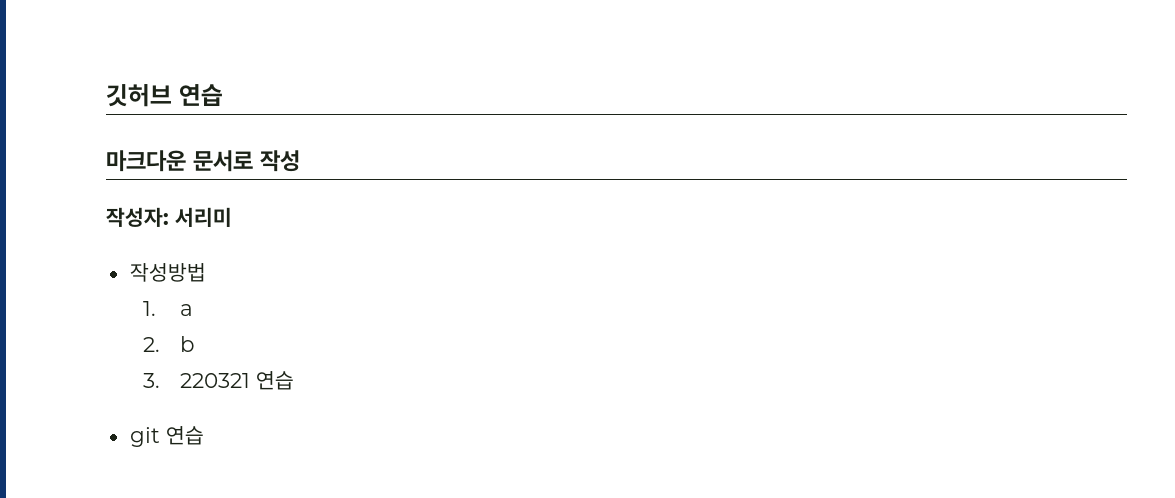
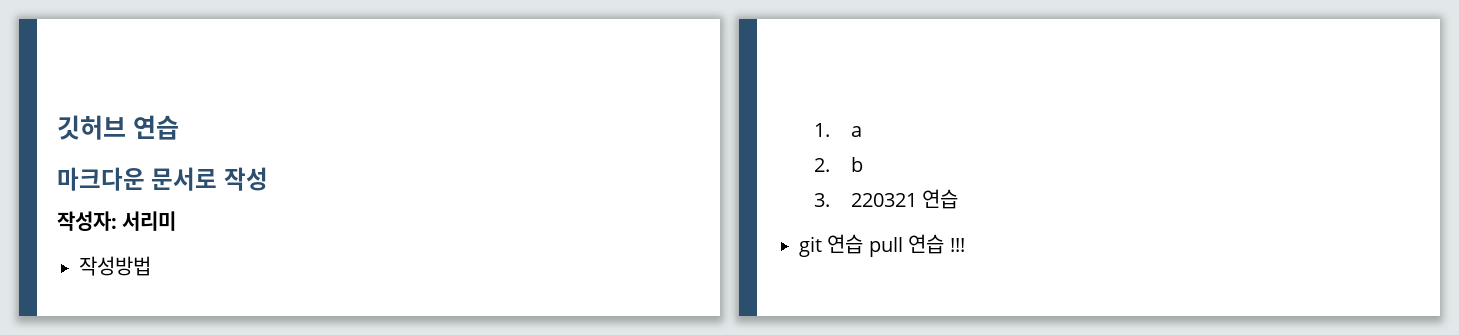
- git 연습
+ git 연습 pull 연습 !!!

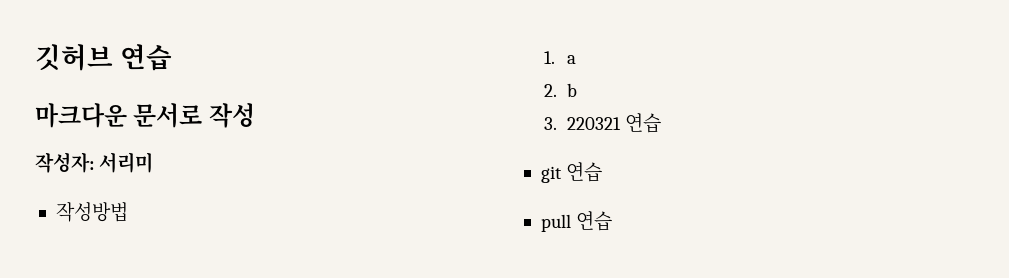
- git 연습 pull 연습 !!!
+ git 연습
+ pull 연습

